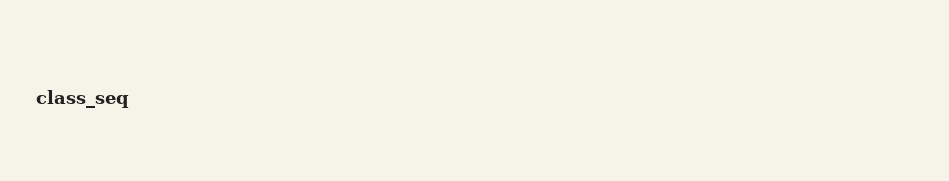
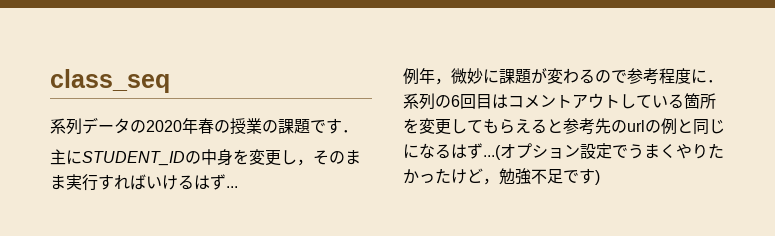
+ 系列データの2020年春の授業の課題です．
+ 主にSTUDENT_IDの中身を変更し，そのまま実行すればいけるはず...
+ 例年，微妙に課題が変わるので参考程度に．系列の6回目はコメントアウトしている箇所を変更してもらえると参考先のurlの例と同じになるはず...(オプション設定でうまくやりたかったけど，勉強不足です)

